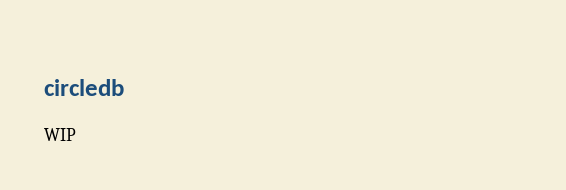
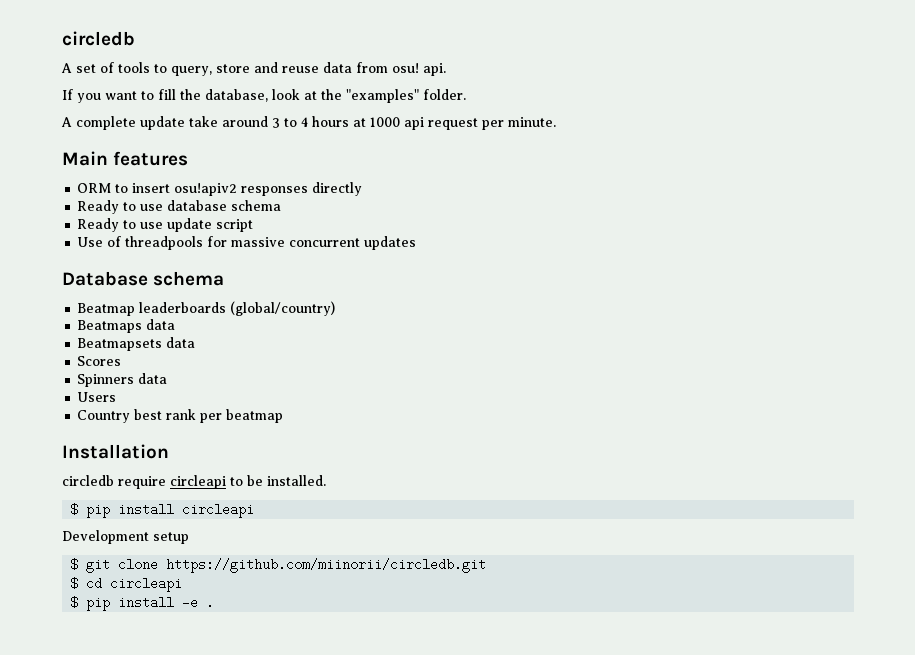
- WIP
+ A set of tools to query, store and reuse data from osu! api.
+ If you want to fill the database, look at the "examples" folder.
+ A complete update take around 3 to 4 hours at 1000 api request per minute.
+ Main features
+ ORM to insert osu!apiv2 responses directly
+ Ready to use database schema
+ Ready to use update script
+ Use of threadpools for massive concurrent updates
+ Database schema
+ Beatmap leaderboards (global/country)
+ Beatmaps data
+ Beatmapsets data
+ Scores
+ Spinners data
+ Users
+ Country best rank per beatmap
+ Installation
+ circledb require circleapi to be installed.
+ $ pip install circleapi
+ Development setup
+ $ git clone https://github.com/miinorii/circledb.git
+ $ cd circleapi
+ $ pip install -e .

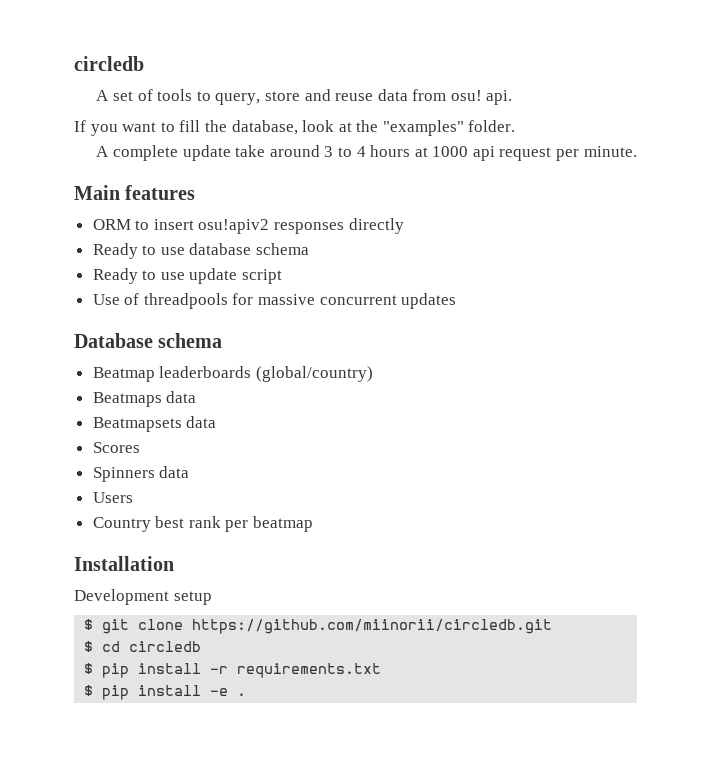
- circledb require circleapi to be installed.
- $ pip install circleapi
- $ cd circleapi
+ $ cd circledb
+ $ pip install -r requirements.txt

